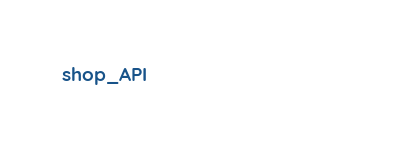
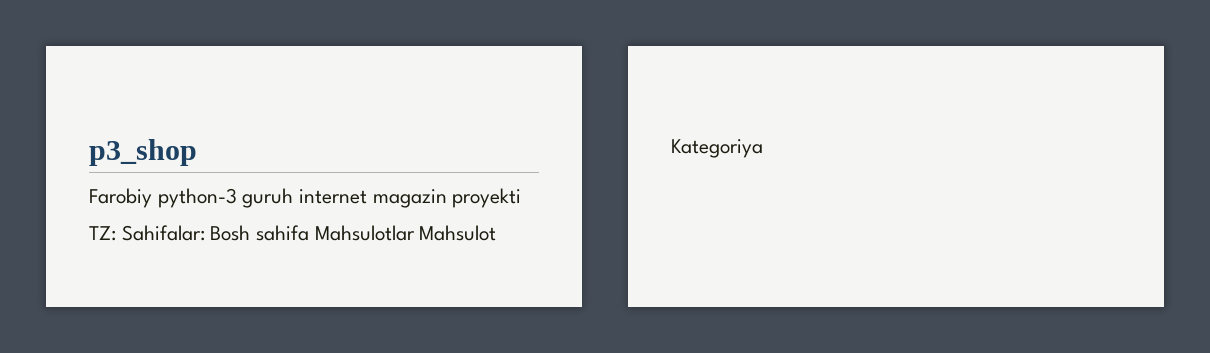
- shop_API
+ p3_shop
+ Farobiy python-3 guruh internet magazin proyekti
+ TZ: Sahifalar: Bosh sahifa Mahsulotlar Mahsulot Kategoriya

